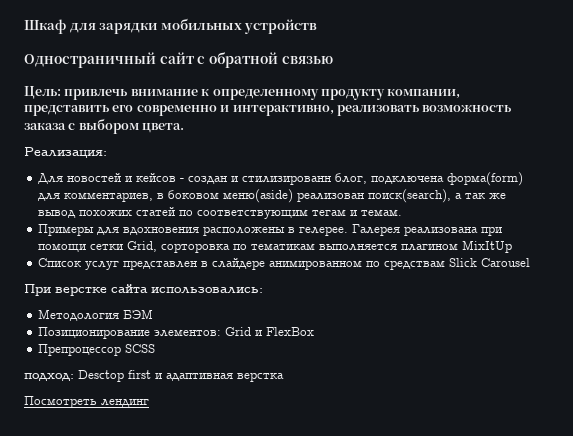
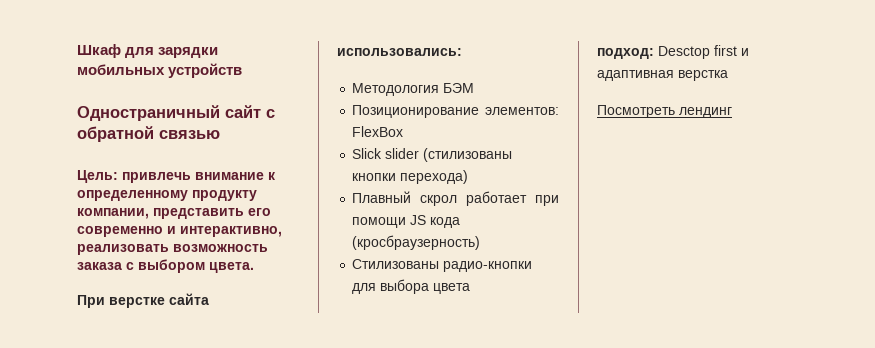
- Реализация:
- Для новостей и кейсов - создан и стилизированн блог, подключена форма(form) для комментариев, в боковом меню(aside) реализован поиск(search), а так же вывод похожих статей по соответствующим тегам и темам.
- Примеры для вдохновения расположены в гелерее. Галерея реализована при помощи сетки Grid, сорторовка по тематикам выполняется плагином MixItUp
- Список услуг представлен в слайдере анимированном по средствам Slick Carousel
- Позиционирование элементов: Grid и FlexBox
+ Позиционирование элементов: FlexBox
- Препроцессор SCSS
+ Slick slider (стилизованы кнопки перехода)
+ Плавный скрол работает при помощи JS кода (кросбраузерность)
+ Стилизованы радио-кнопки для выбора цвета

